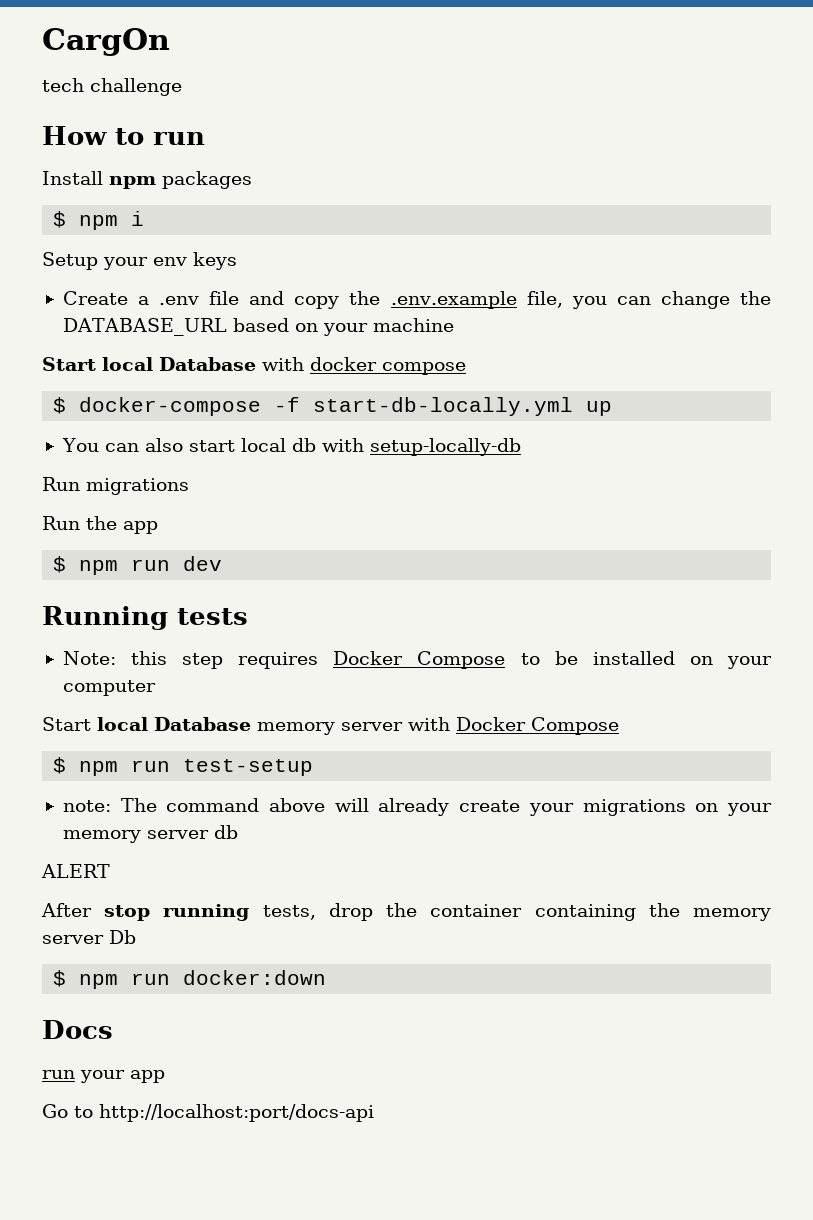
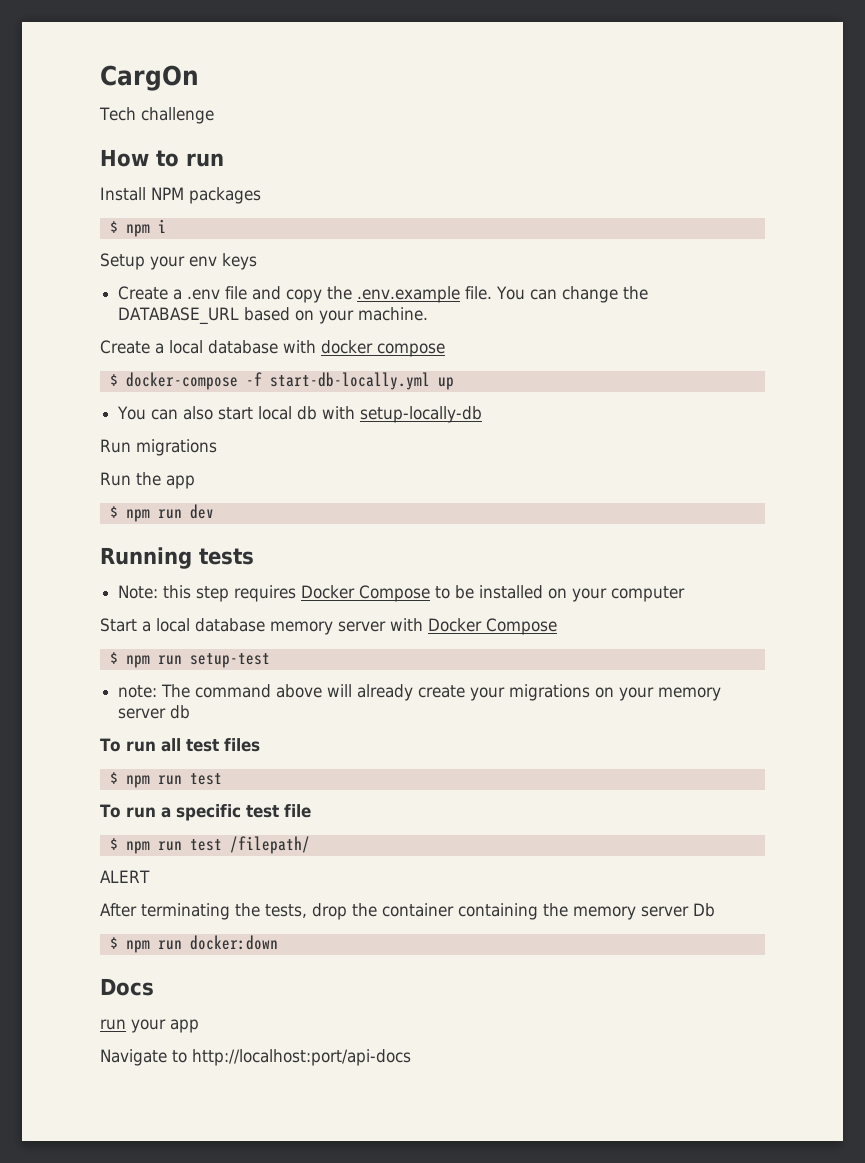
- tech challenge
+ Tech challenge
- Install npm packages
+ Install NPM packages
- Create a .env file and copy the .env.example file, you can change the DATABASE_URL based on your machine
- Start local Database with docker compose
+ Create a .env file and copy the .env.example file. You can change the DATABASE_URL based on your machine.
+ Create a local database with docker compose
- Start local Database memory server with Docker Compose
+ Start a local database memory server with Docker Compose
- $ npm run test-setup
+ $ npm run setup-test
+ To run all test files
+ $ npm run test
+ To run a specific test file
+ $ npm run test /filepath/
- After stop running tests, drop the container containing the memory server Db
+ After terminating the tests, drop the container containing the memory server Db
- Go to http://localhost:port/docs-api
+ Navigate to http://localhost:port/api-docs

